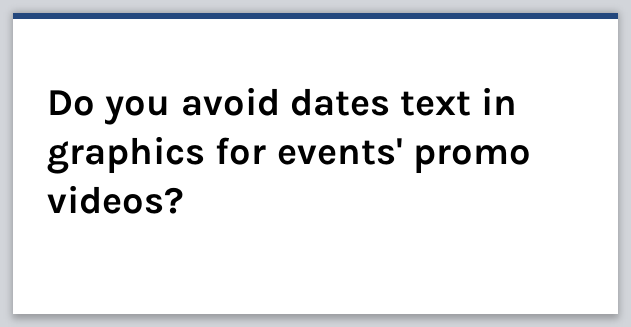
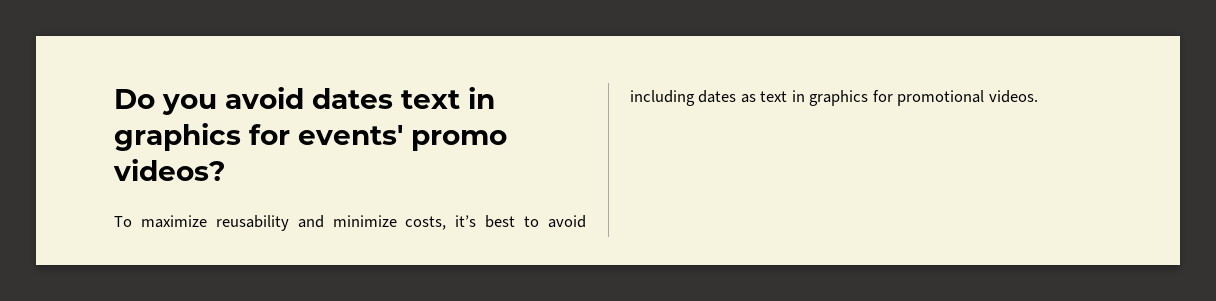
+ To maximize reusability and minimize costs, it’s best to avoid including dates as text in graphics for promotional videos.

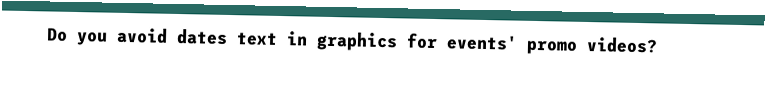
- To maximize reusability and minimize costs, it’s best to avoid including dates as text in graphics for promotional videos.

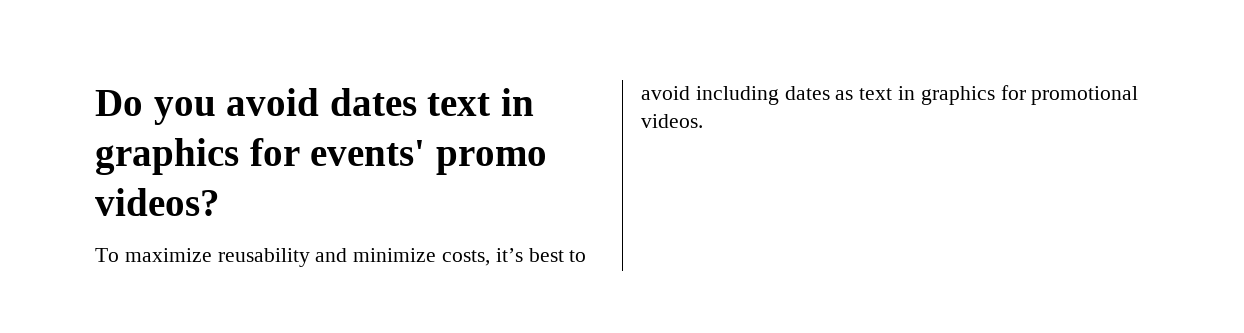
+ To maximize reusability and minimize costs, it’s best to avoid including dates as text in graphics for promotional videos.

